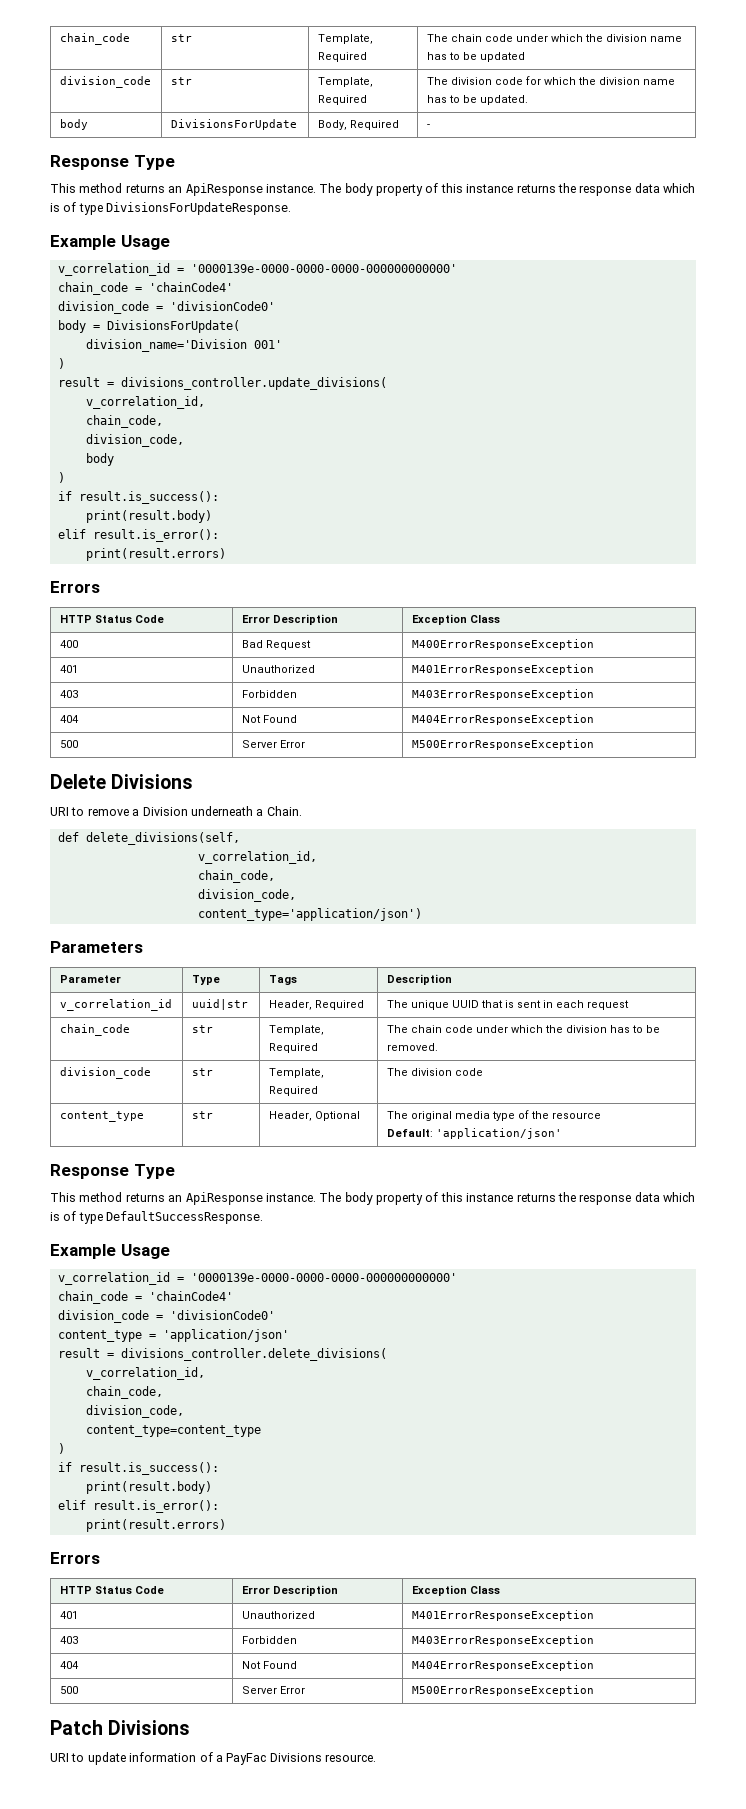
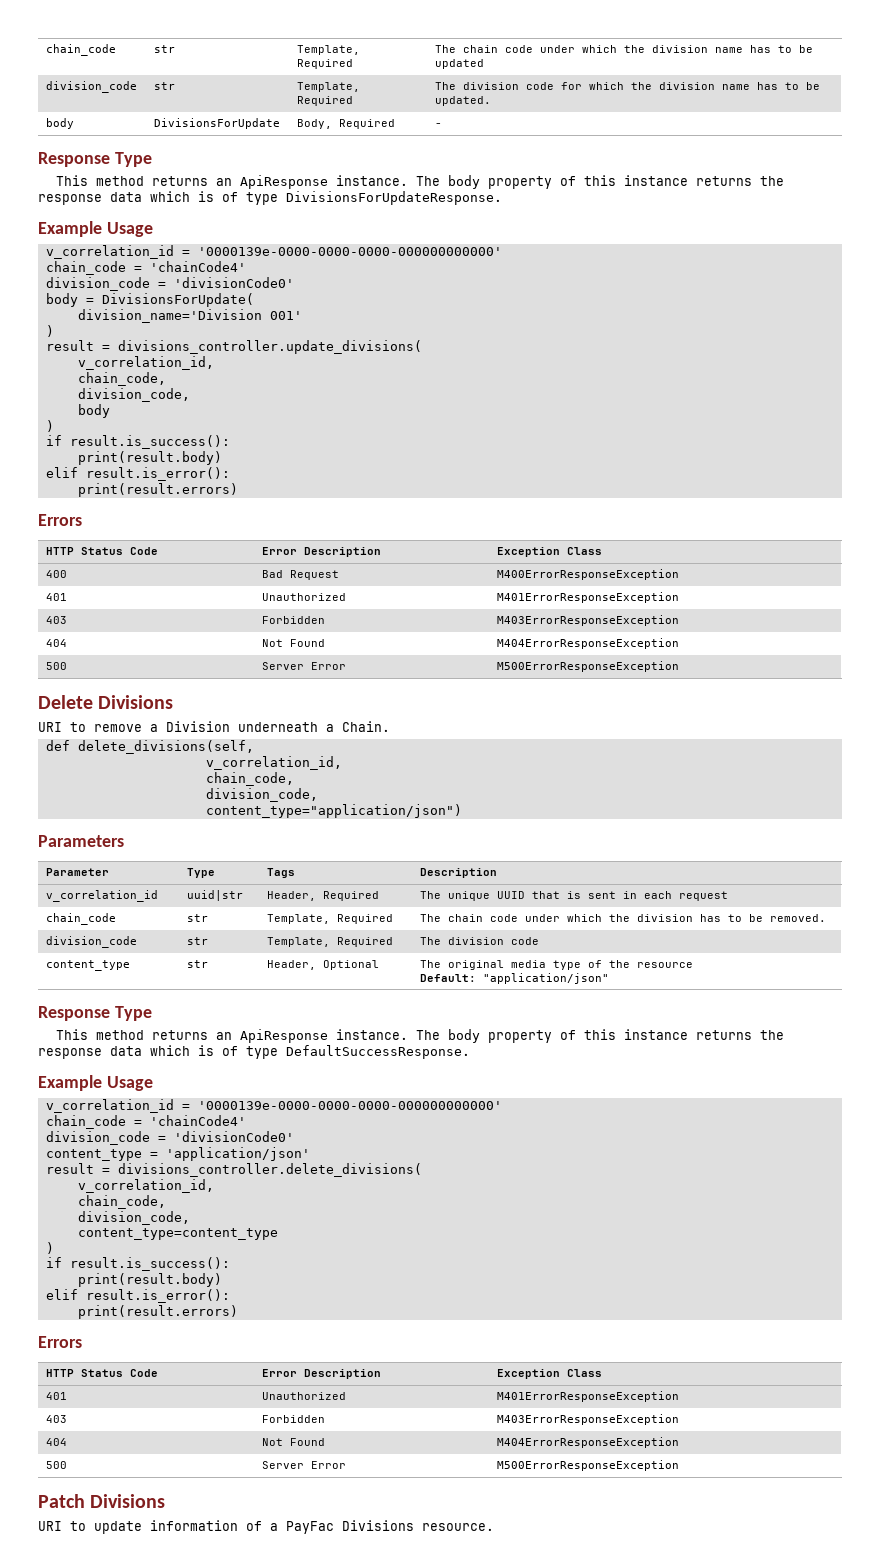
- content_type='application/json')
+ content_type="application/json")
  content_type | str | Header, Optional | The original media type of the resource
- Default: 'application/json'
+ Default: "application/json"

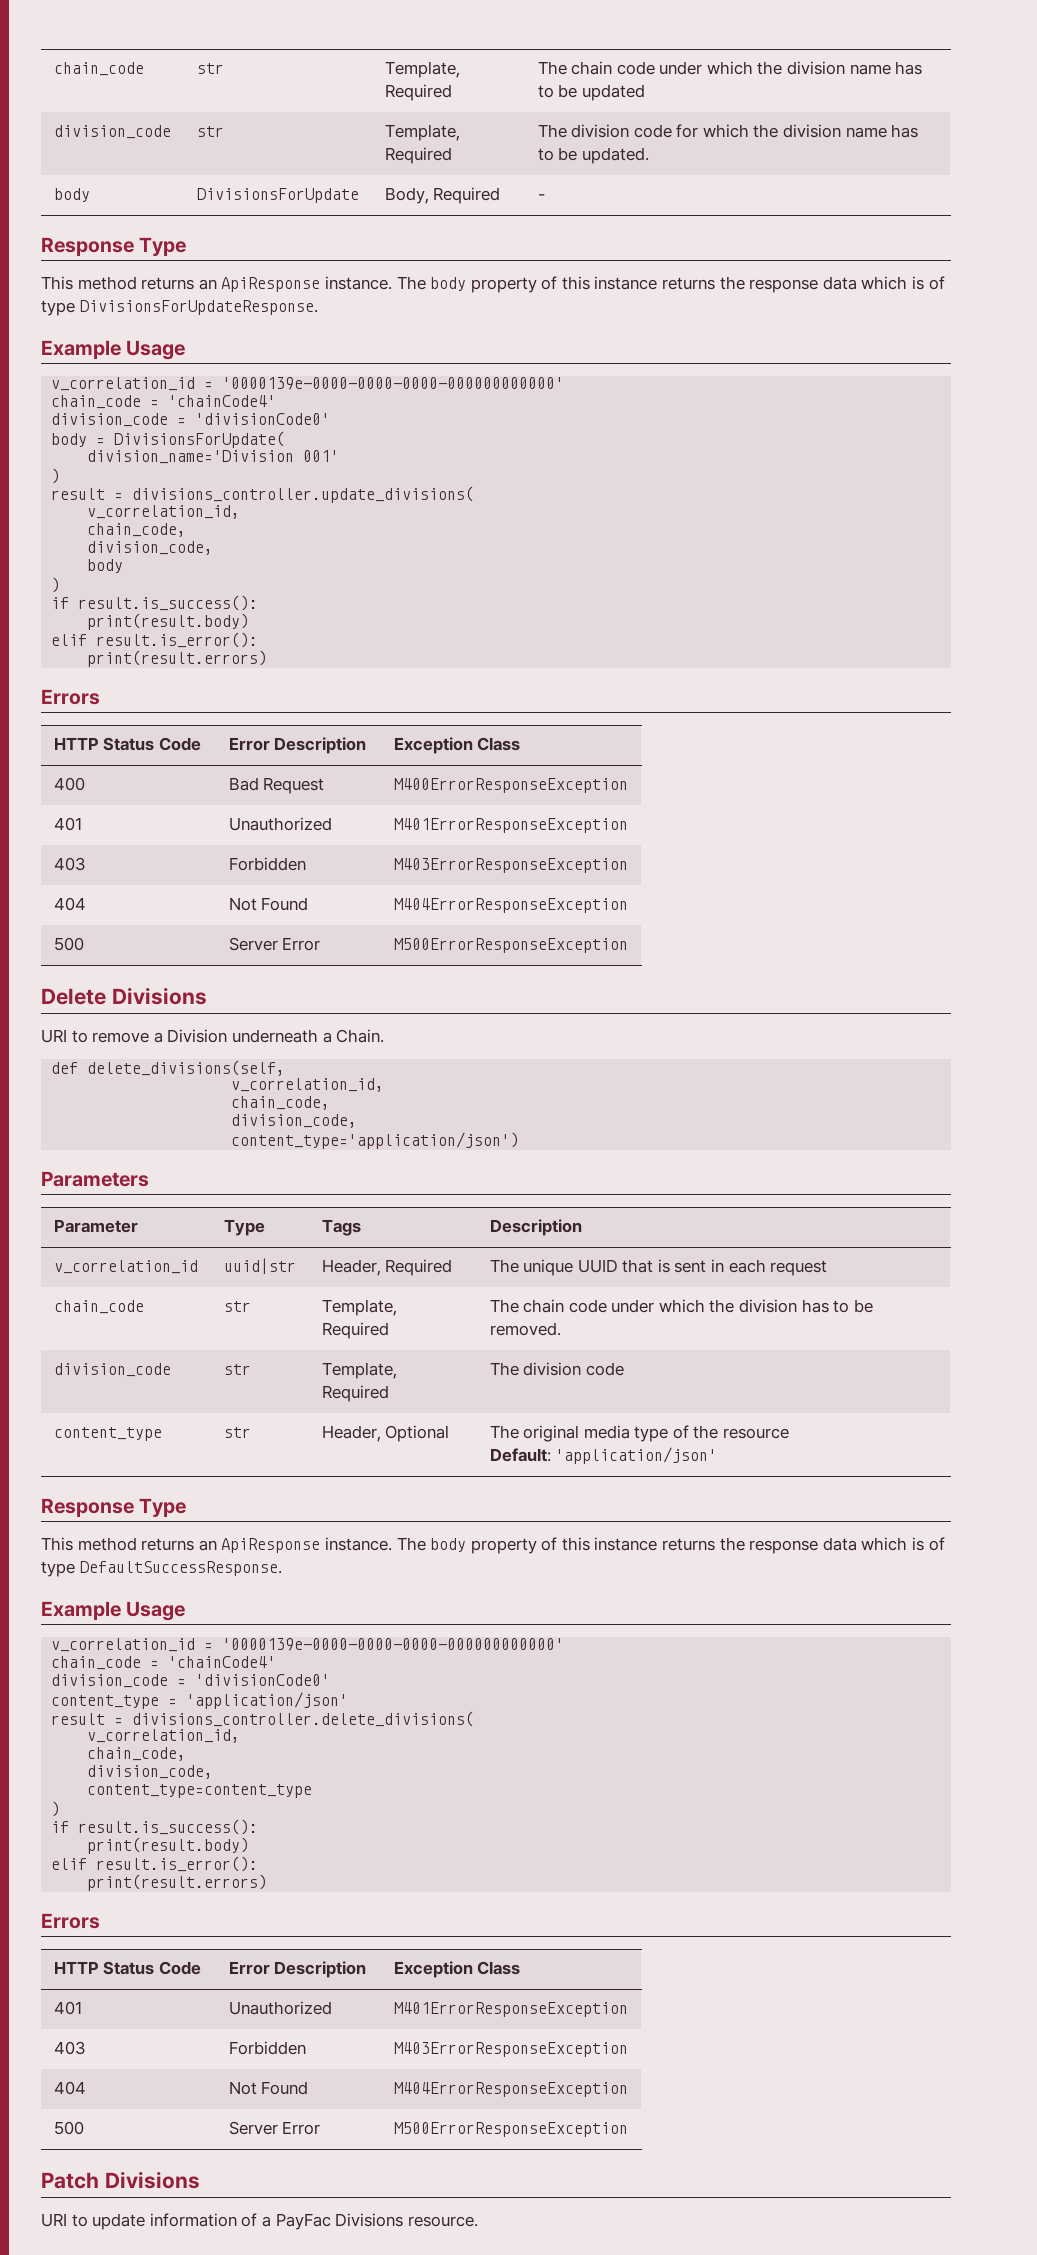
- content_type="application/json")
+ content_type='application/json')
  content_type | str | Header, Optional | The original media type of the resource
- Default: "application/json"
+ Default: 'application/json'

